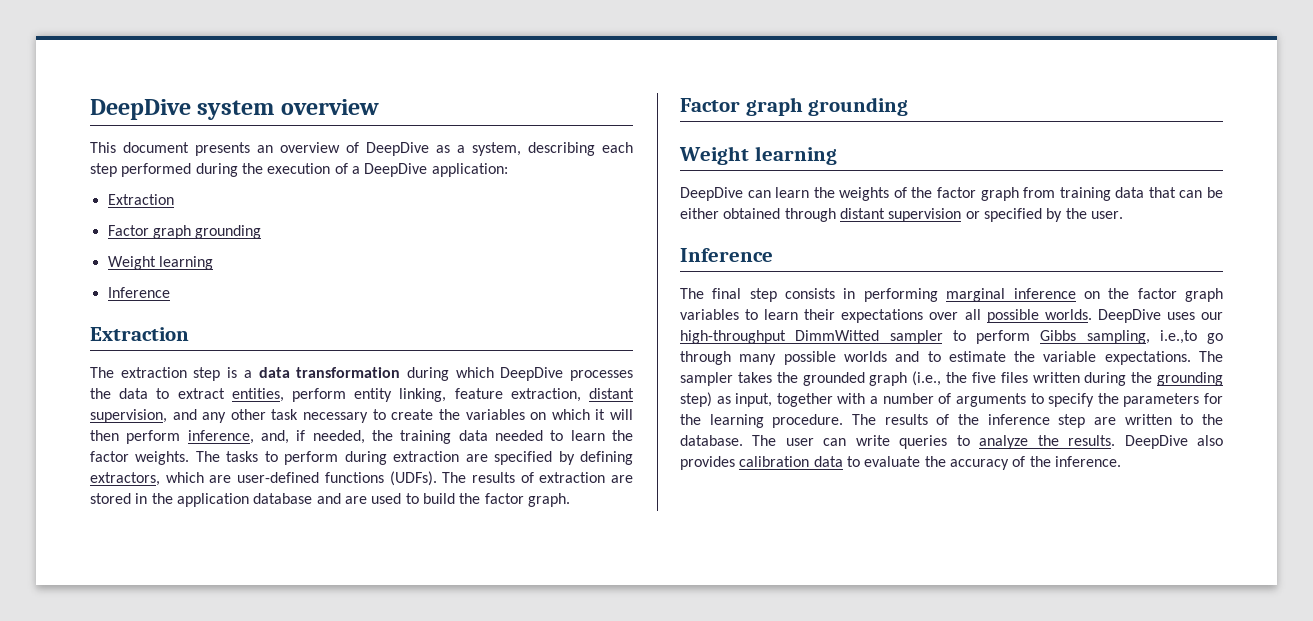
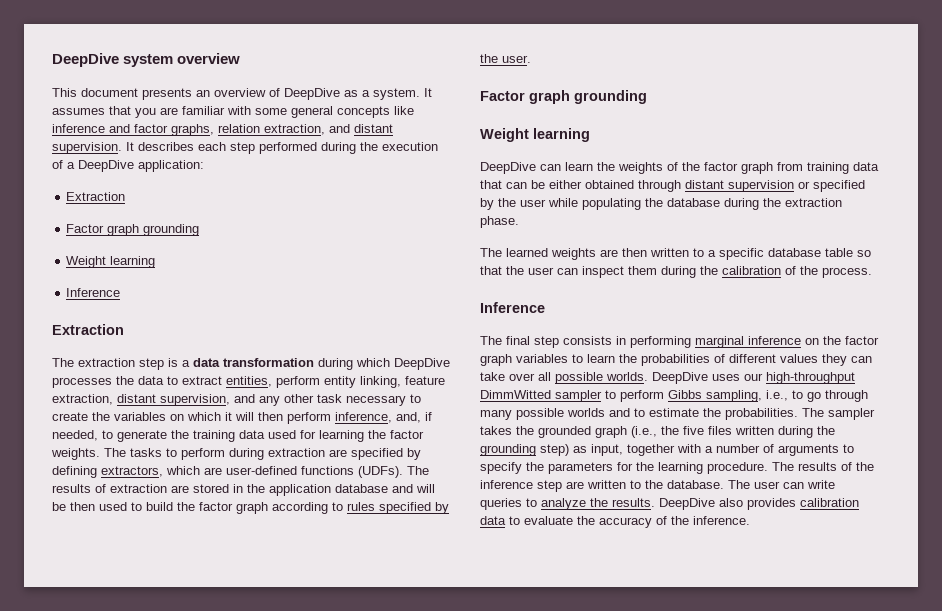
- This document presents an overview of DeepDive as a system, describing each step performed during the execution of a DeepDive application:
+ This document presents an overview of DeepDive as a system. It assumes that you are familiar with some general concepts like inference and factor graphs, relation extraction, and distant supervision. It describes each step performed during the execution of a DeepDive application:
- The extraction step is a data transformation during which DeepDive processes the data to extract entities, perform entity linking, feature extraction, distant supervision, and any other task necessary to create the variables on which it will then perform inference, and, if needed, the training data needed to learn the factor weights.
+ The extraction step is a data transformation during which DeepDive processes the data to extract entities, perform entity linking, feature extraction, distant supervision, and any other task necessary to create the variables on which it will then perform inference, and, if needed, to generate the training data used for learning the factor weights.
- The results of extraction are stored in the application database and are used to build the factor graph.
+ The results of extraction are stored in the application database and will be then used to build the factor graph according to rules specified by the user.
- DeepDive can learn the weights of the factor graph from training data that can be either obtained through distant supervision or specified by the user.
+ DeepDive can learn the weights of the factor graph from training data that can be either obtained through distant supervision or specified by the user while populating the database during the extraction phase.
+ The learned weights are then written to a specific database table so that the user can inspect them during the calibration of the process.
- The final step consists in performing marginal inference on the factor graph variables to learn their expectations over all possible worlds.
+ The final step consists in performing marginal inference on the factor graph variables to learn the probabilities of different values they can take over all possible worlds.
- DeepDive uses our high-throughput DimmWitted sampler to perform Gibbs sampling, i.e.,to go through many possible worlds and to estimate the variable expectations.
+ DeepDive uses our high-throughput DimmWitted sampler to perform Gibbs sampling, i.e., to go through many possible worlds and to estimate the probabilities.

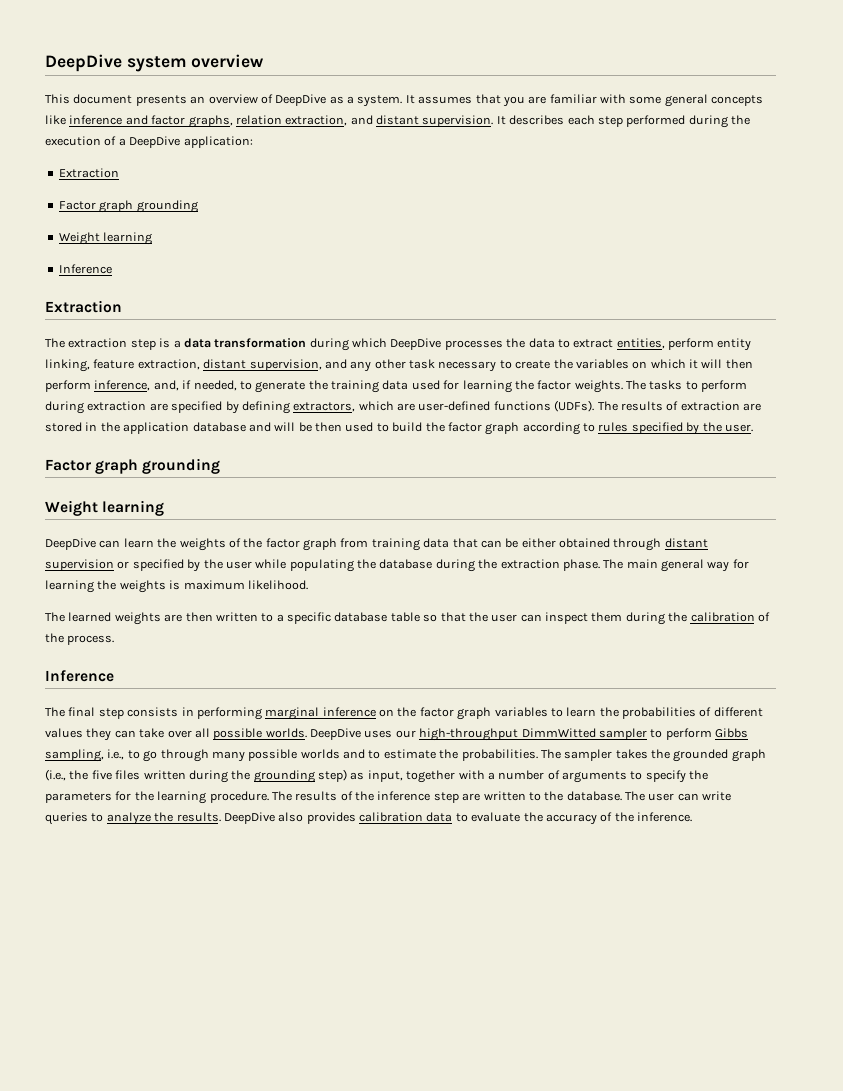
+ The main general way for learning the weights is maximum likelihood.

